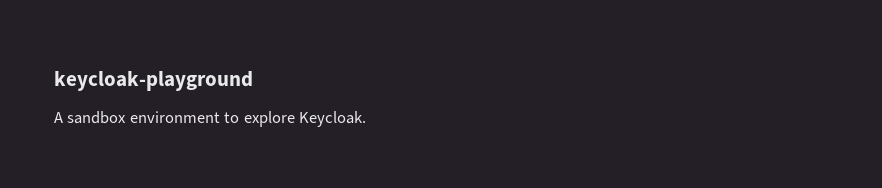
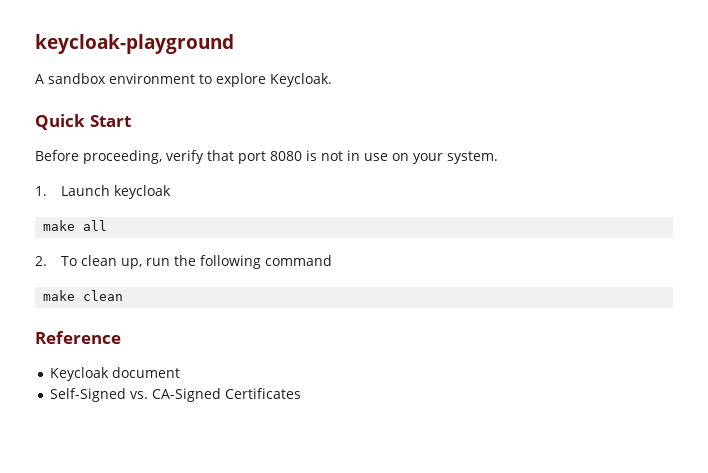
+ Quick Start
+ Before proceeding, verify that port 8080 is not in use on your system.
+ 1. Launch keycloak
+ make all
+ 2. To clean up, run the following command
+ make clean
+ Reference
+ Keycloak document
+ Self-Signed vs. CA-Signed Certificates

